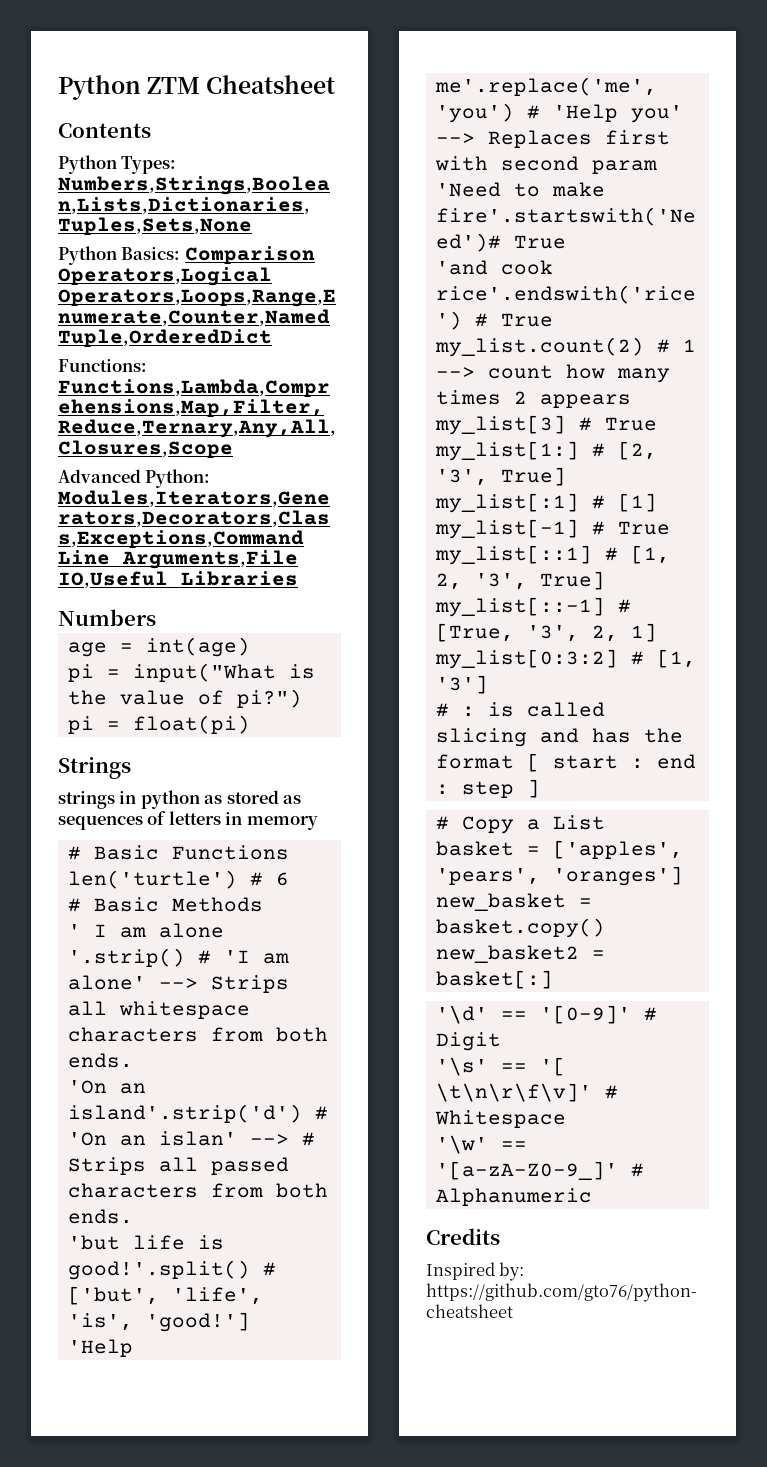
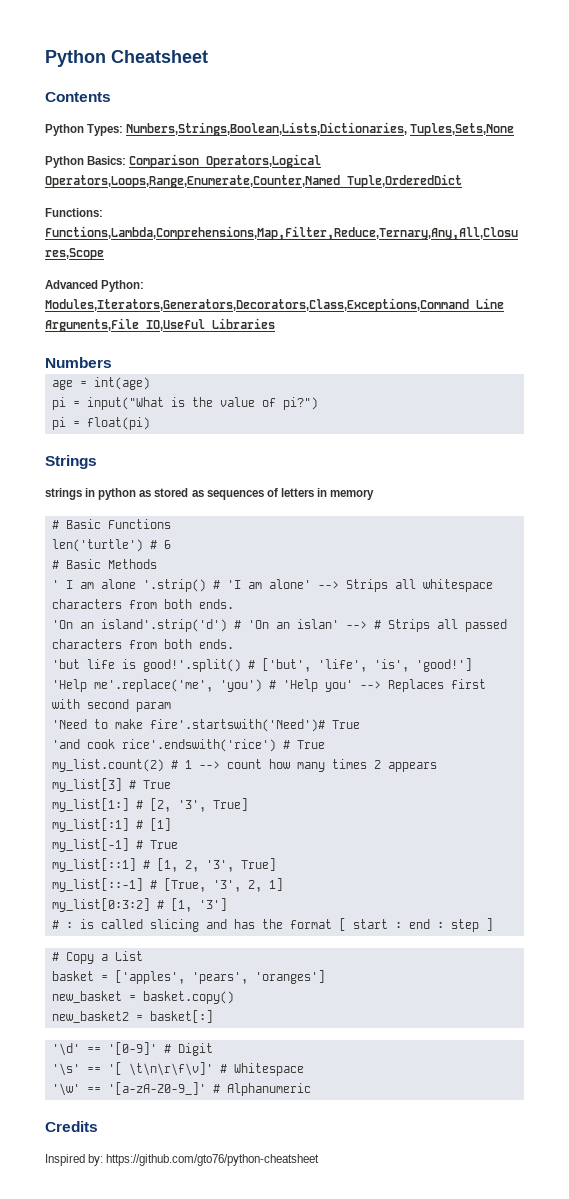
- Python ZTM Cheatsheet
+ Python Cheatsheet

